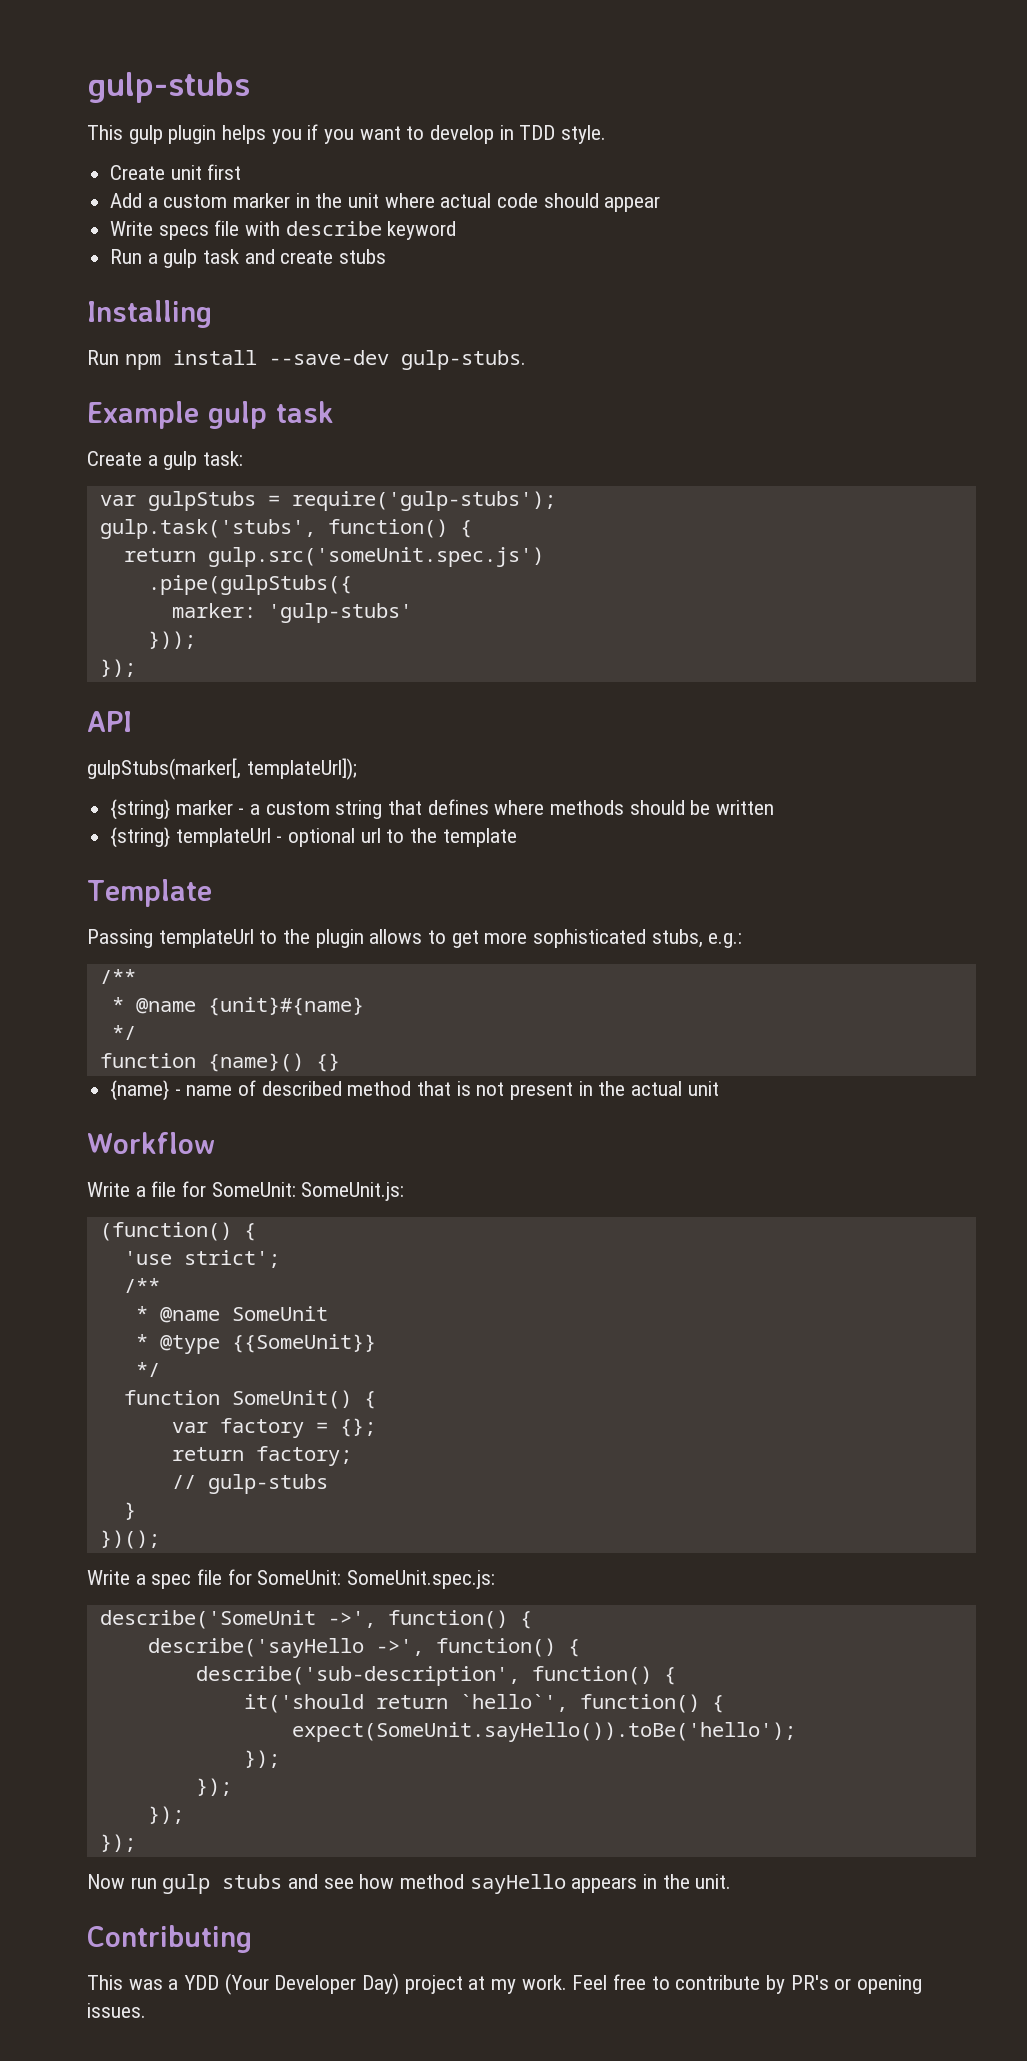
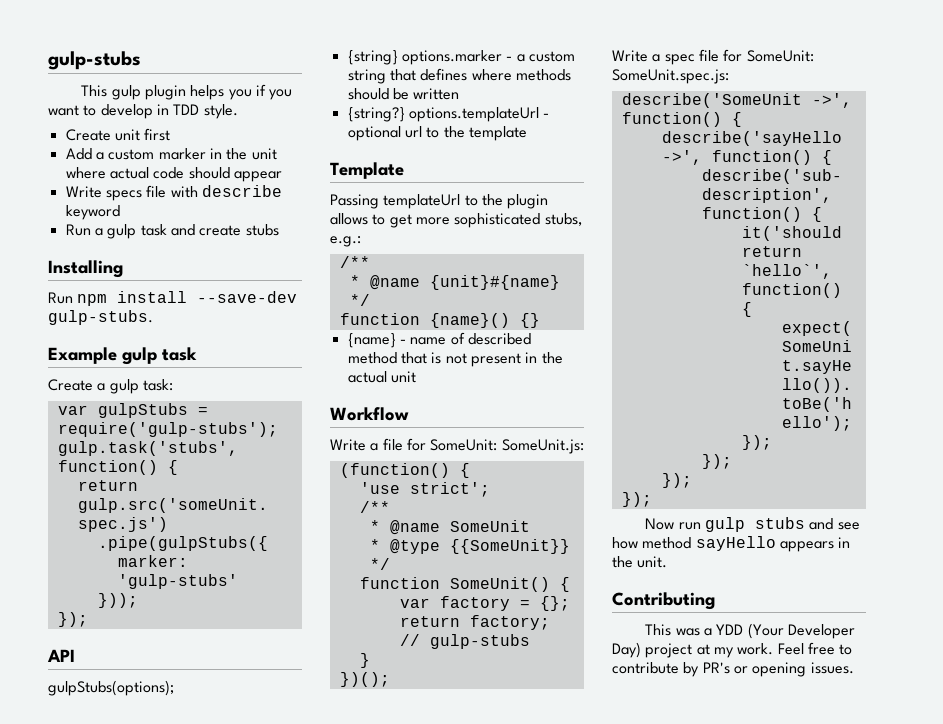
- gulpStubs(marker[, templateUrl]);
- {string} marker - a custom string that defines where methods should be written
+ gulpStubs(options);
+ {string} options.marker - a custom string that defines where methods should be written
- {string} templateUrl - optional url to the template
+ {string?} options.templateUrl - optional url to the template

